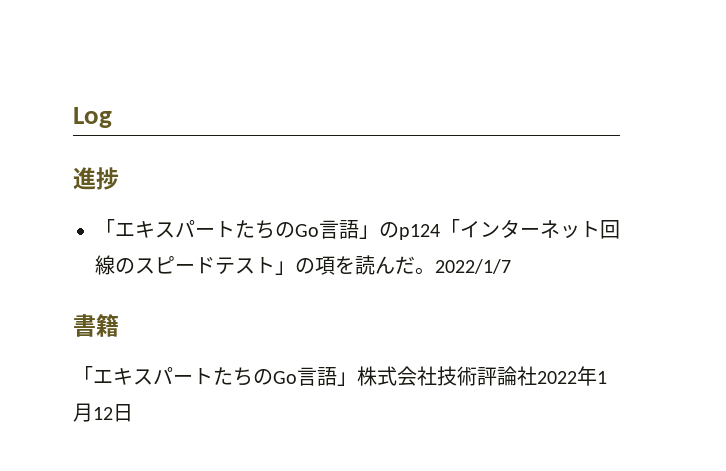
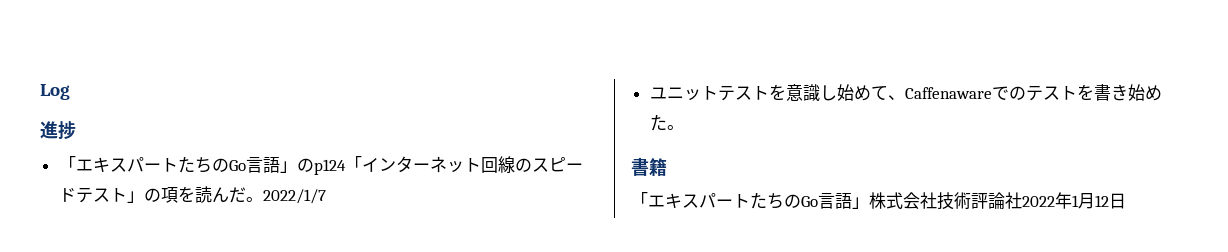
+ ユニットテストを意識し始めて、Caffenawareでのテストを書き始めた。

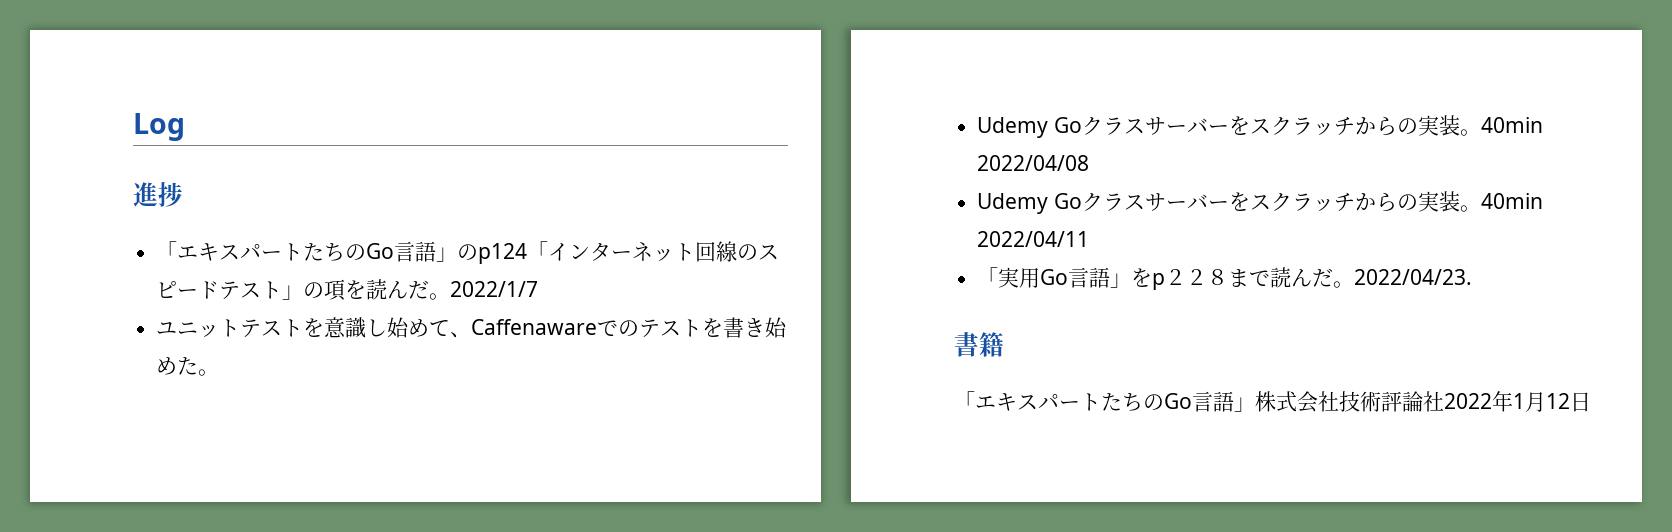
+ Udemy Goクラスサーバーをスクラッチからの実装。40min 2022/04/08
+ Udemy Goクラスサーバーをスクラッチからの実装。40min 2022/04/11
+ 「実用Go言語」をp２２８まで読んだ。2022/04/23.

